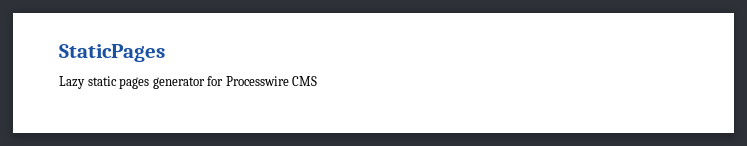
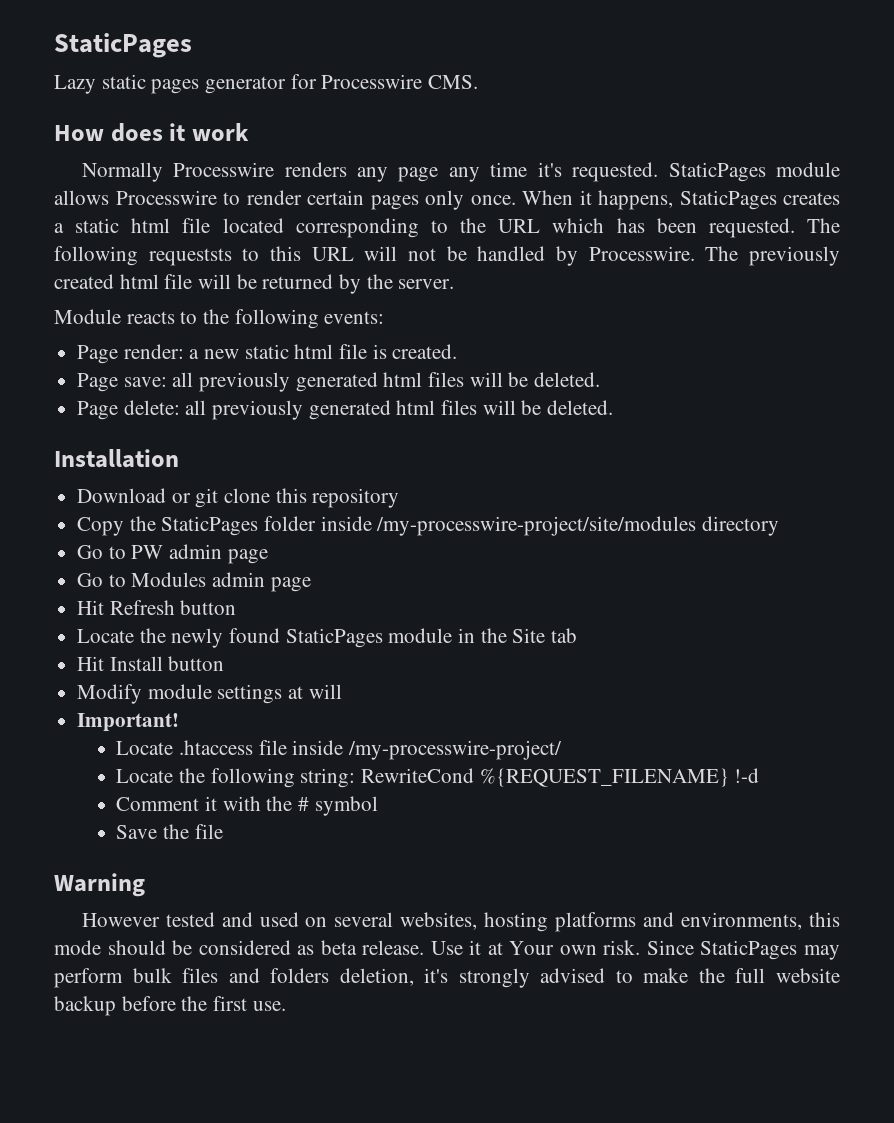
- Lazy static pages generator for Processwire CMS
+ Lazy static pages generator for Processwire CMS.
+ How does it work
+ Normally Processwire renders any page any time it's requested. StaticPages module allows Processwire to render certain pages only once. When it happens, StaticPages creates a static html file located corresponding to the URL which has been requested. The following requeststs to this URL will not be handled by Processwire. The previously created html file will be returned by the server.
+ Module reacts to the following events:
+ Page render: a new static html file is created.
+ Page save: all previously generated html files will be deleted.
+ Page delete: all previously generated html files will be deleted.
+ Installation
+ Download or git clone this repository
+ Copy the StaticPages folder inside /my-processwire-project/site/modules directory
+ Go to PW admin page
+ Go to Modules admin page
+ Hit Refresh button
+ Locate the newly found StaticPages module in the Site tab
+ Hit Install button
+ Modify module settings at will
+ Important!
+ Locate .htaccess file inside /my-processwire-project/
+ Locate the following string: RewriteCond %{REQUEST_FILENAME} !-d
+ Comment it with the # symbol
+ Save the file
+ Warning
+ However tested and used on several websites, hosting platforms and environments, this mode should be considered as beta release. Use it at Your own risk. Since StaticPages may perform bulk files and folders deletion, it's strongly advised to make the full website backup before the first use.

